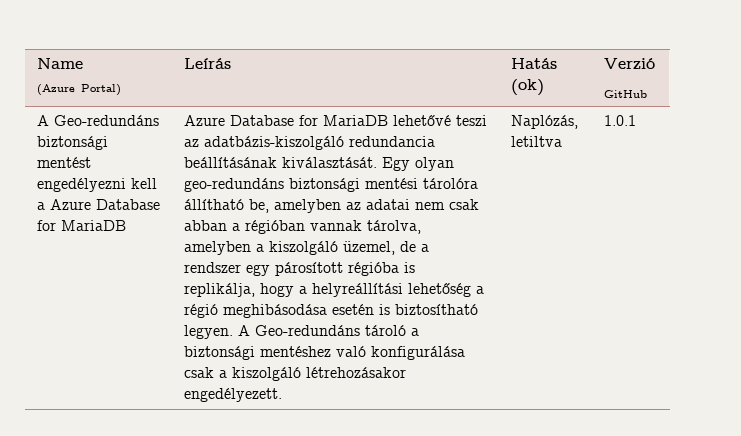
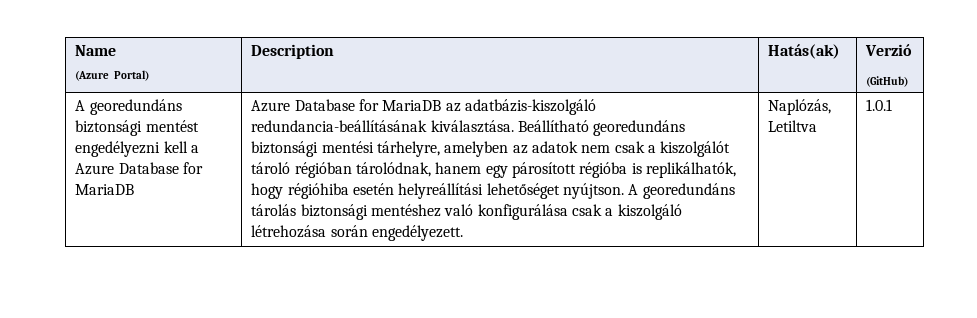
  Name
- (Azure Portal) | Leírás | Hatás (ok) | Verzió
- GitHub
- A Geo-redundáns biztonsági mentést engedélyezni kell a Azure Database for MariaDB
+ (Azure Portal) | Description | Hatás(ak) | Verzió
+ (GitHub)
+ A georedundáns biztonsági mentést engedélyezni kell a Azure Database for MariaDB
- Azure Database for MariaDB lehetővé teszi az adatbázis-kiszolgáló redundancia beállításának kiválasztását. Egy olyan geo-redundáns biztonsági mentési tárolóra állítható be, amelyben az adatai nem csak abban a régióban vannak tárolva, amelyben a kiszolgáló üzemel, de a rendszer egy párosított régióba is replikálja, hogy a helyreállítási lehetőség a régió meghibásodása esetén is biztosítható legyen. A Geo-redundáns tároló a biztonsági mentéshez való konfigurálása csak a kiszolgáló létrehozásakor engedélyezett.
+ Azure Database for MariaDB az adatbázis-kiszolgáló redundancia-beállításának kiválasztása. Beállítható georedundáns biztonsági mentési tárhelyre, amelyben az adatok nem csak a kiszolgálót tároló régióban tárolódnak, hanem egy párosított régióba is replikálhatók, hogy régióhiba esetén helyreállítási lehetőséget nyújtson. A georedundáns tárolás biztonsági mentéshez való konfigurálása csak a kiszolgáló létrehozása során engedélyezett.
- Naplózás, letiltva
+ Naplózás, Letiltva

